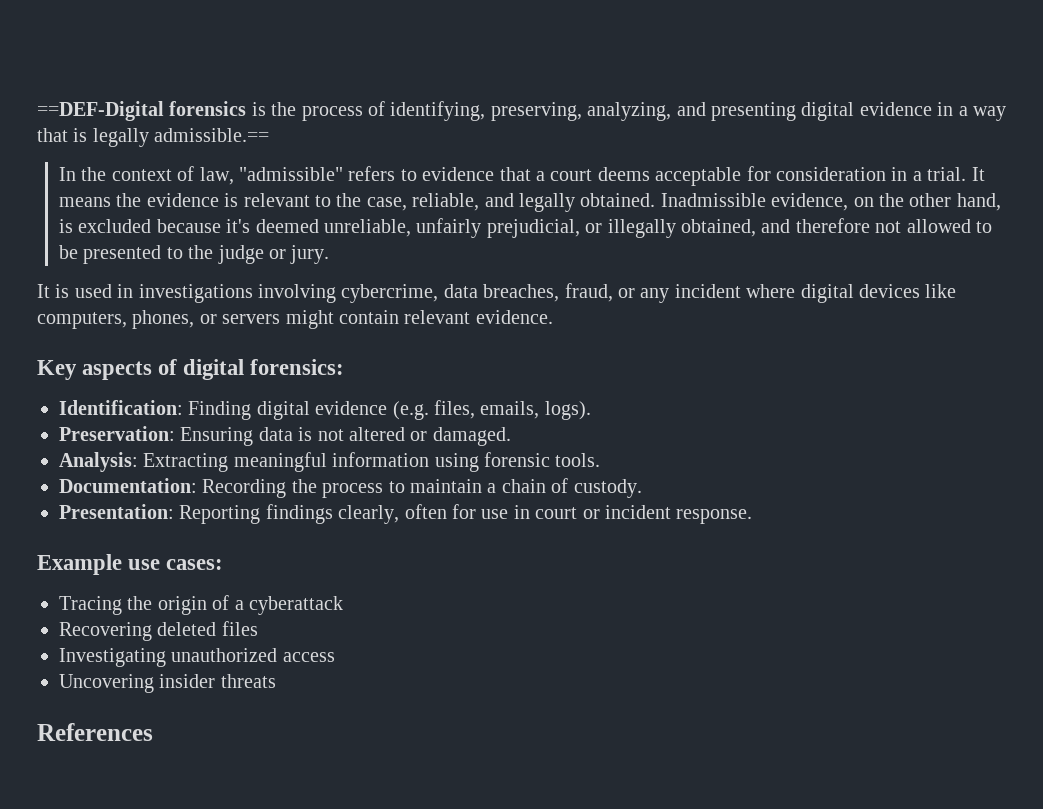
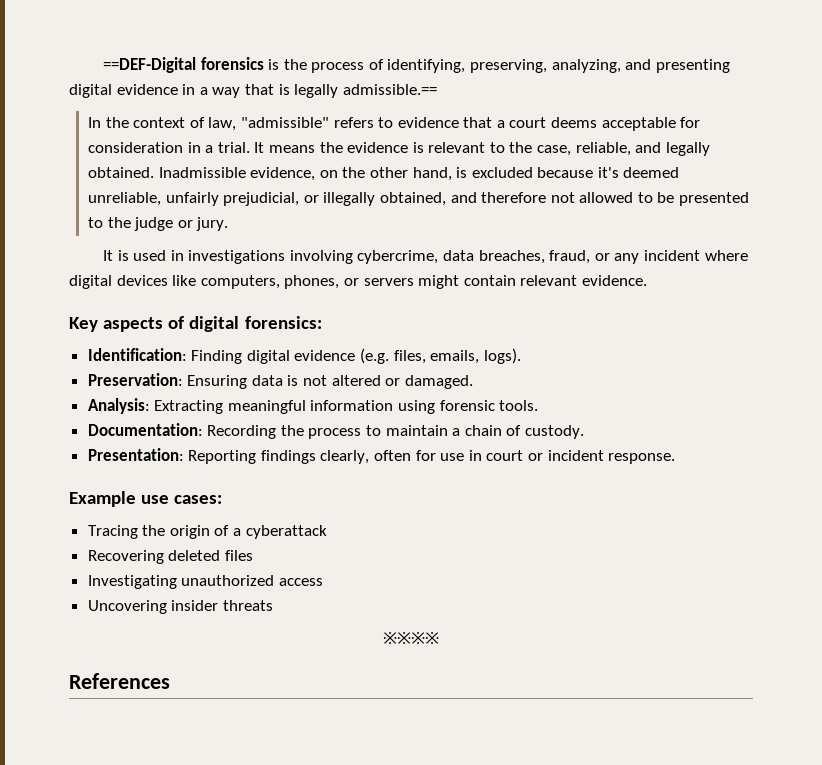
+ ※※※※

